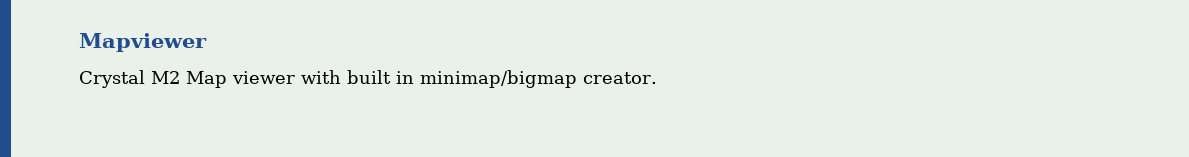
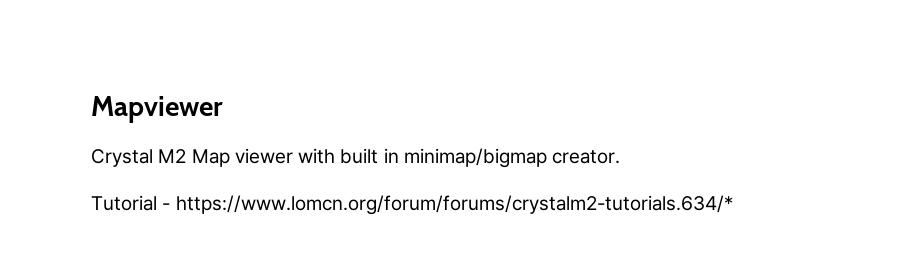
+ Tutorial - https://www.lomcn.org/forum/forums/crystalm2-tutorials.634/*

